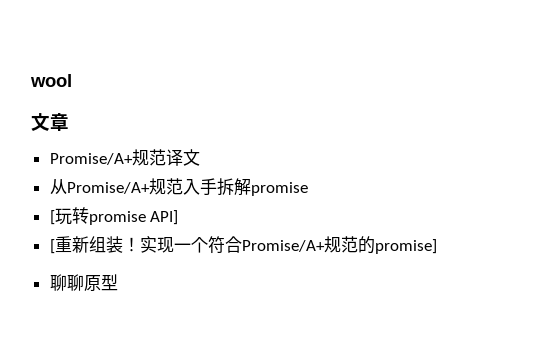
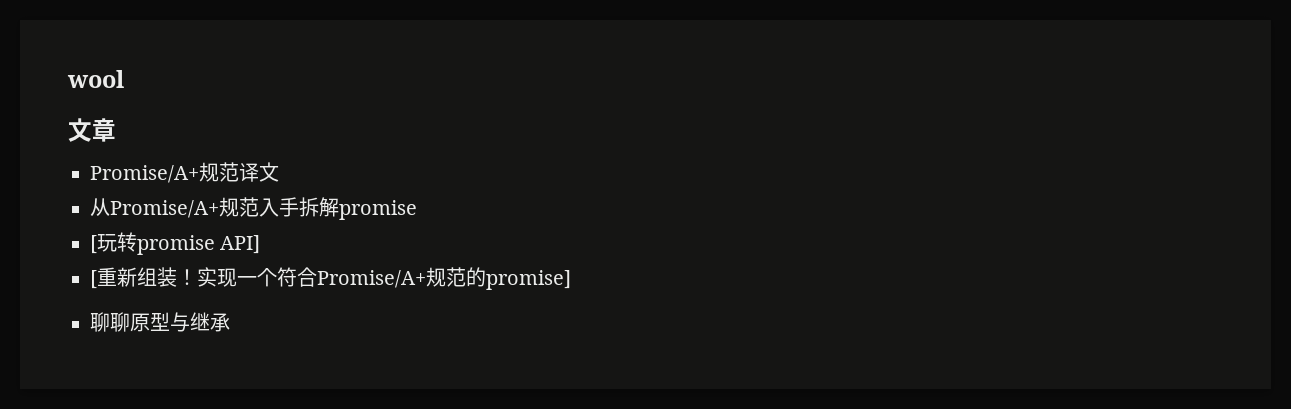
- 聊聊原型
+ 聊聊原型与继承

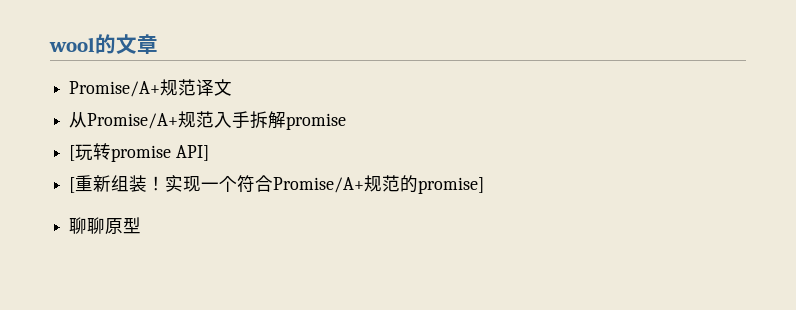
- wool
- 文章
+ wool的文章
- 聊聊原型与继承
+ 聊聊原型

